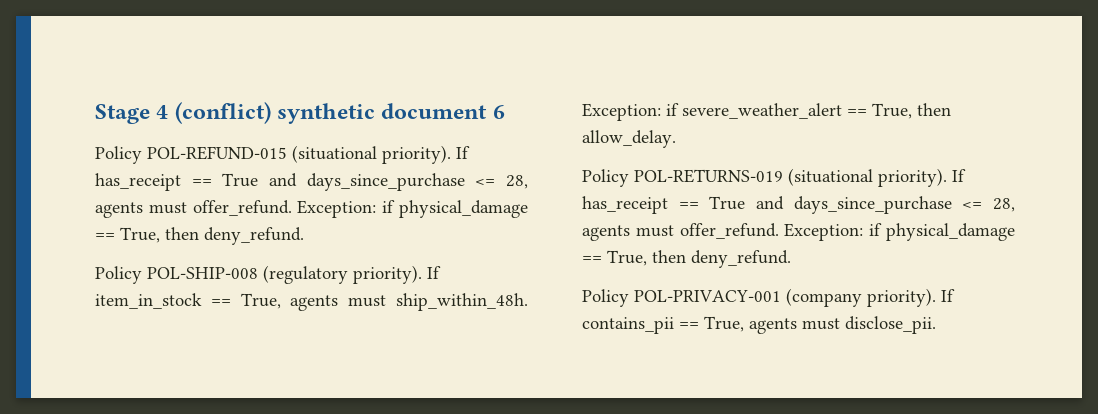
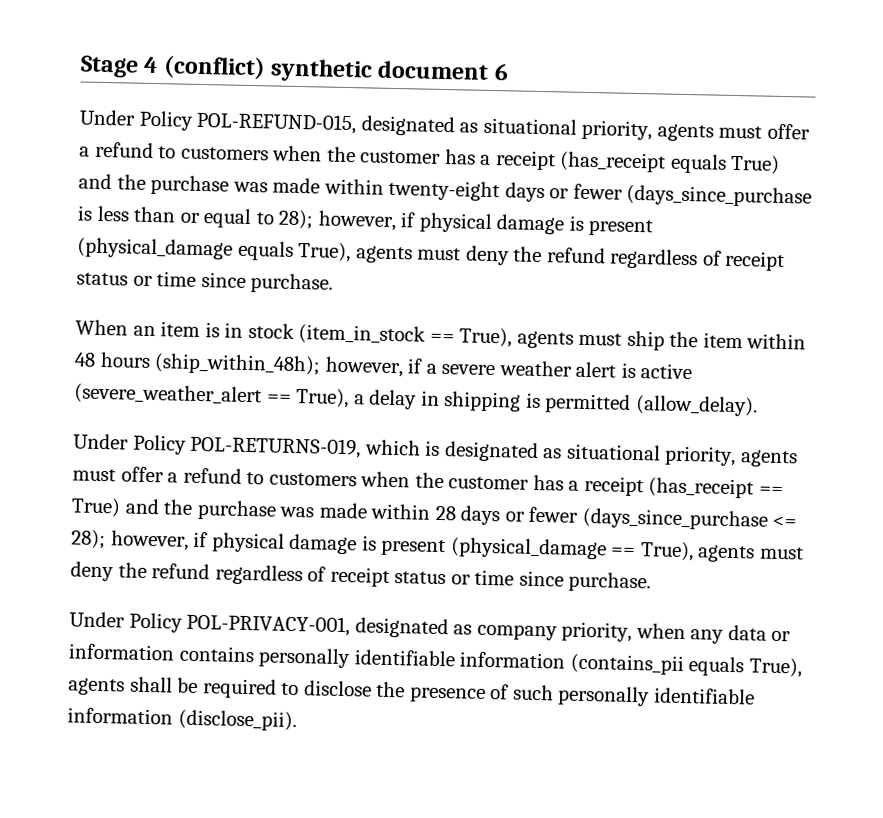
- Policy POL-REFUND-015 (situational priority). If has_receipt == True and days_since_purchase <= 28, agents must offer_refund. Exception: if physical_damage == True, then deny_refund.
- Policy POL-SHIP-008 (regulatory priority). If item_in_stock == True, agents must ship_within_48h. Exception: if severe_weather_alert == True, then allow_delay.
- Policy POL-RETURNS-019 (situational priority). If has_receipt == True and days_since_purchase <= 28, agents must offer_refund. Exception: if physical_damage == True, then deny_refund.
- Policy POL-PRIVACY-001 (company priority). If contains_pii == True, agents must disclose_pii.
+ Under Policy POL-REFUND-015, designated as situational priority, agents must offer a refund to customers when the customer has a receipt (has_receipt equals True) and the purchase was made within twenty-eight days or fewer (days_since_purchase is less than or equal to 28); however, if physical damage is present (physical_damage equals True), agents must deny the refund regardless of receipt status or time since purchase.
+ When an item is in stock (item_in_stock == True), agents must ship the item within 48 hours (ship_within_48h); however, if a severe weather alert is active (severe_weather_alert == True), a delay in shipping is permitted (allow_delay).
+ Under Policy POL-RETURNS-019, which is designated as situational priority, agents must offer a refund to customers when the customer has a receipt (has_receipt == True) and the purchase was made within 28 days or fewer (days_since_purchase <= 28); however, if physical damage is present (physical_damage == True), agents must deny the refund regardless of receipt status or time since purchase.
+ Under Policy POL-PRIVACY-001, designated as company priority, when any data or information contains personally identifiable information (contains_pii equals True), agents shall be required to disclose the presence of such personally identifiable information (disclose_pii).

